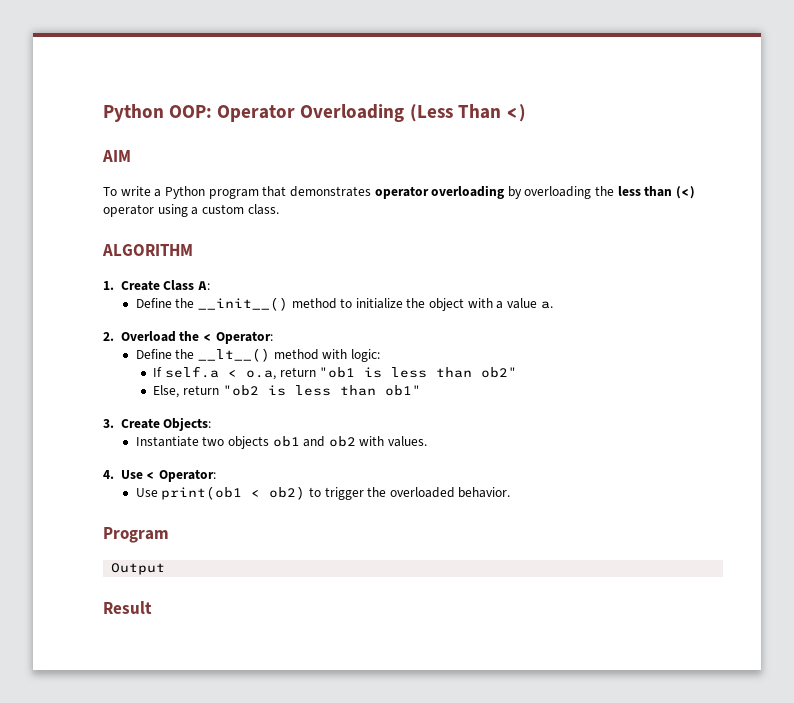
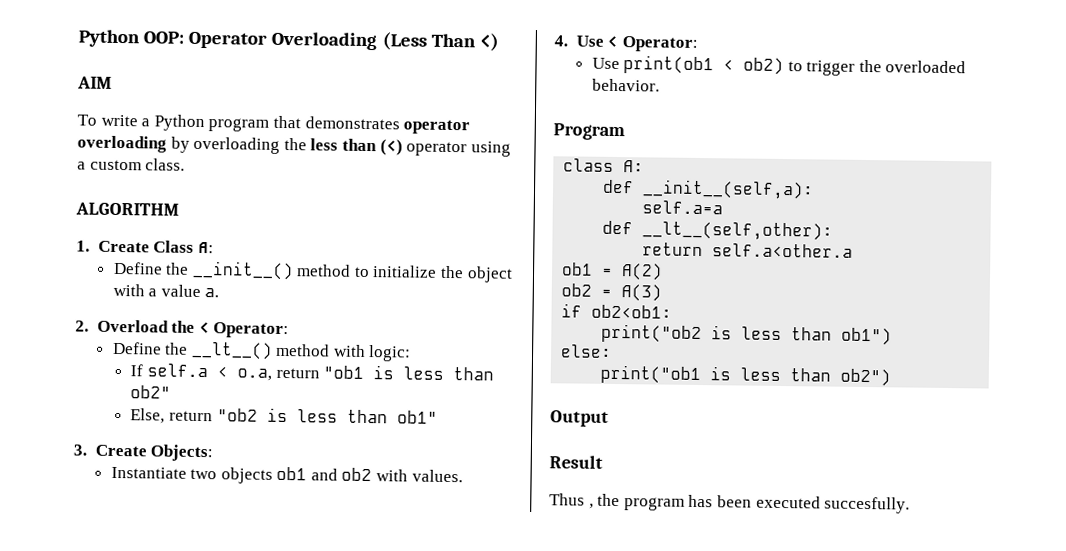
+ class A:
+ def __init__(self,a):
+ self.a=a
+ def __lt__(self,other):
+ return self.a<other.a
+ ob1 = A(2)
+ ob2 = A(3)
+ if ob2<ob1:
+ print("ob2 is less than ob1")
+ else:
+ print("ob1 is less than ob2")
  Output
  Result
+ Thus , the program has been executed succesfully.

